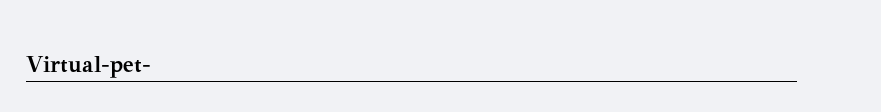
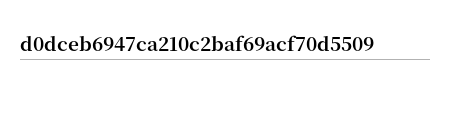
- Virtual-pet-
+ d0dceb6947ca210c2baf69acf70d5509

